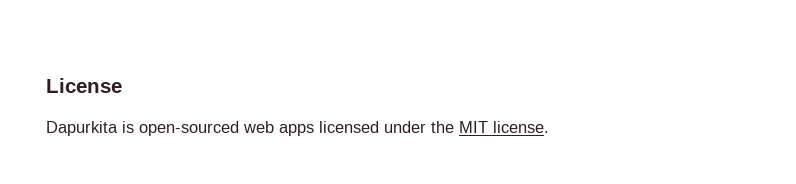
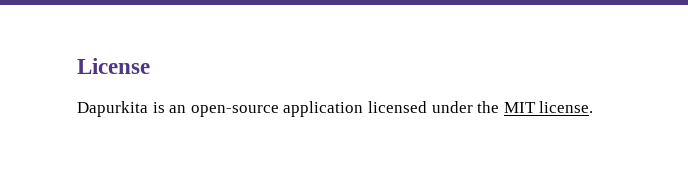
- Dapurkita is open-sourced web apps licensed under the MIT license.
+ Dapurkita is an open-source application licensed under the MIT license.

